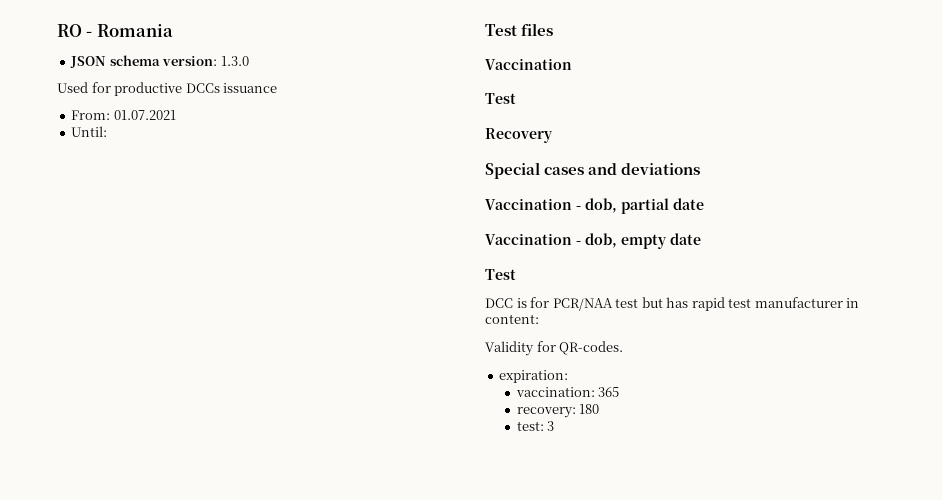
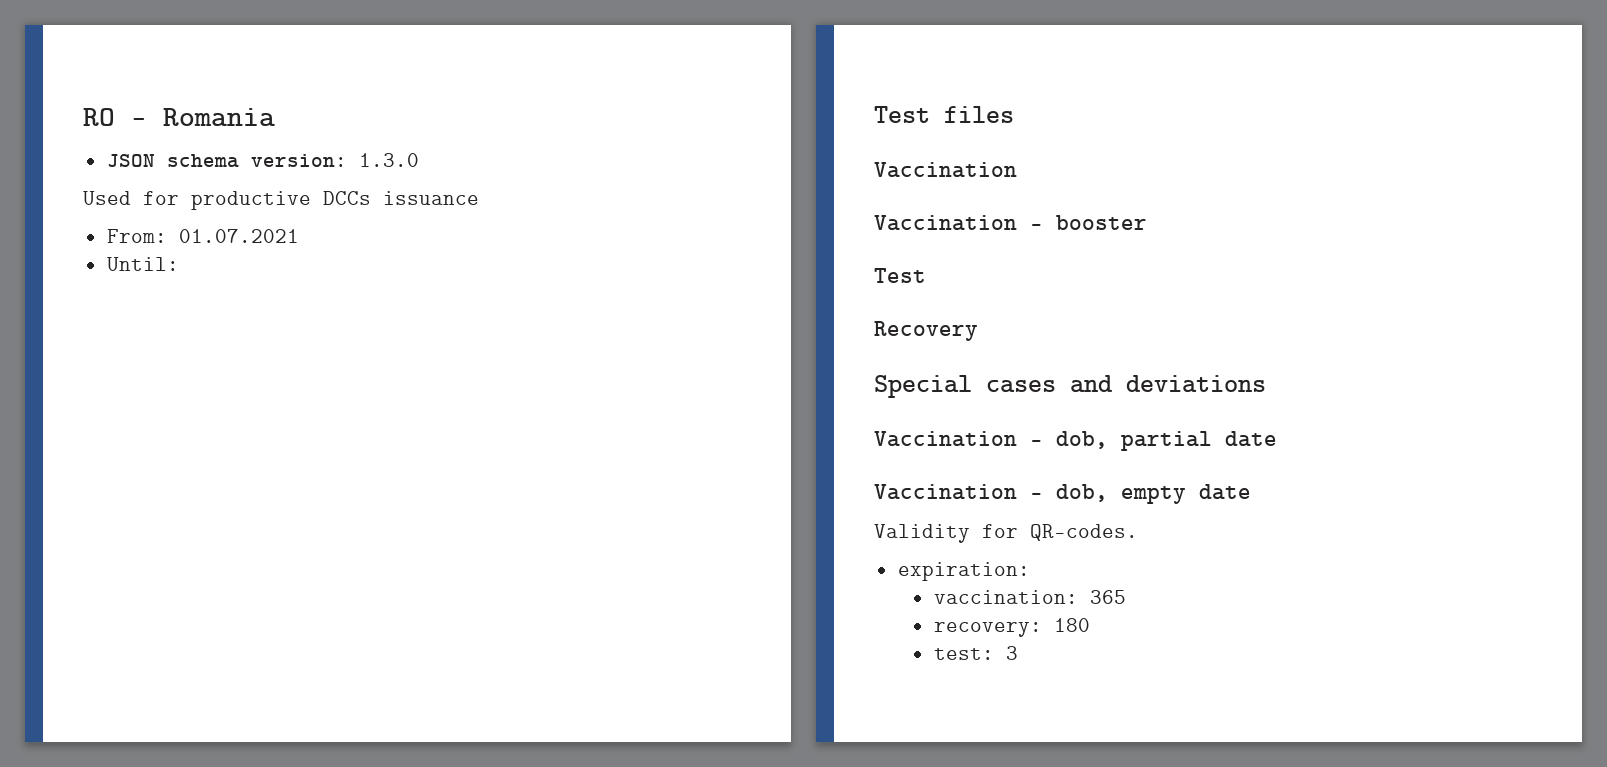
+ Vaccination - booster
  Vaccination - dob, empty date
- Test
- DCC is for PCR/NAA test but has rapid test manufacturer in content:

